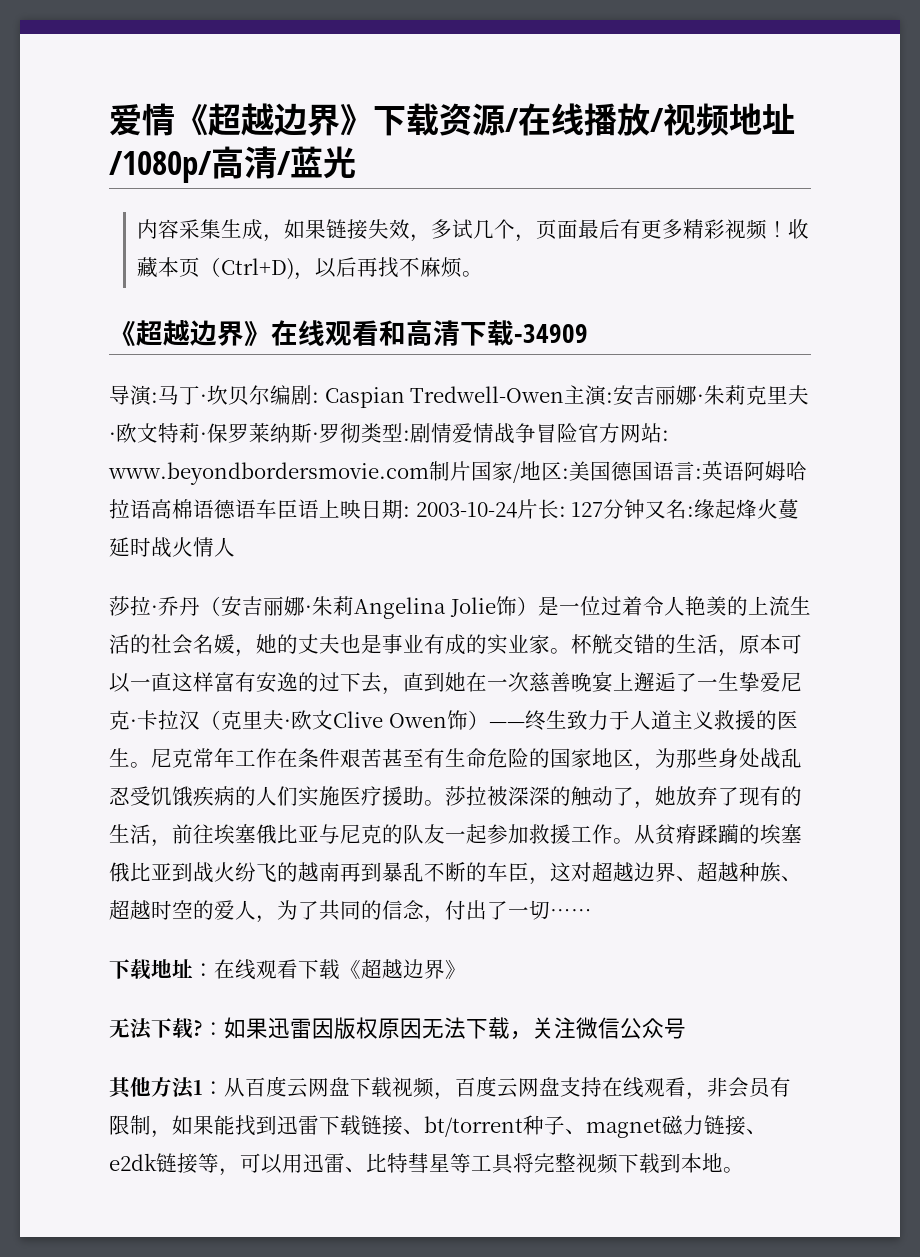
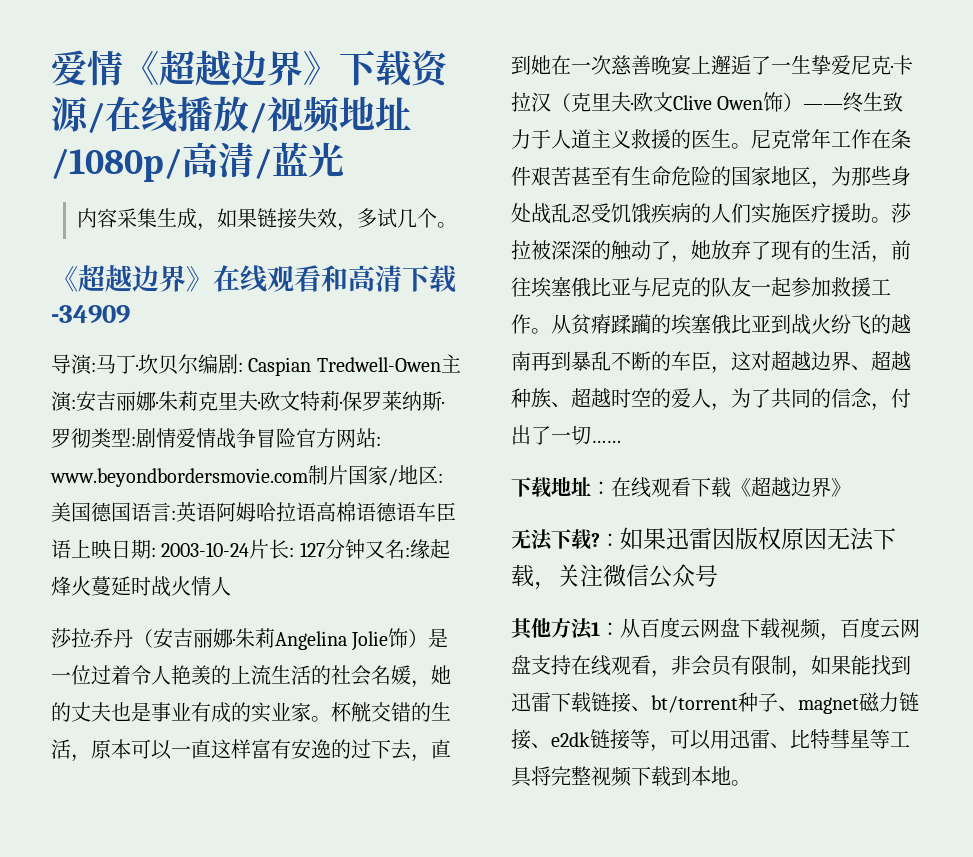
- 内容采集生成，如果链接失效，多试几个，页面最后有更多精彩视频！收藏本页（Ctrl+D)，以后再找不麻烦。
+ 内容采集生成，如果链接失效，多试几个。

